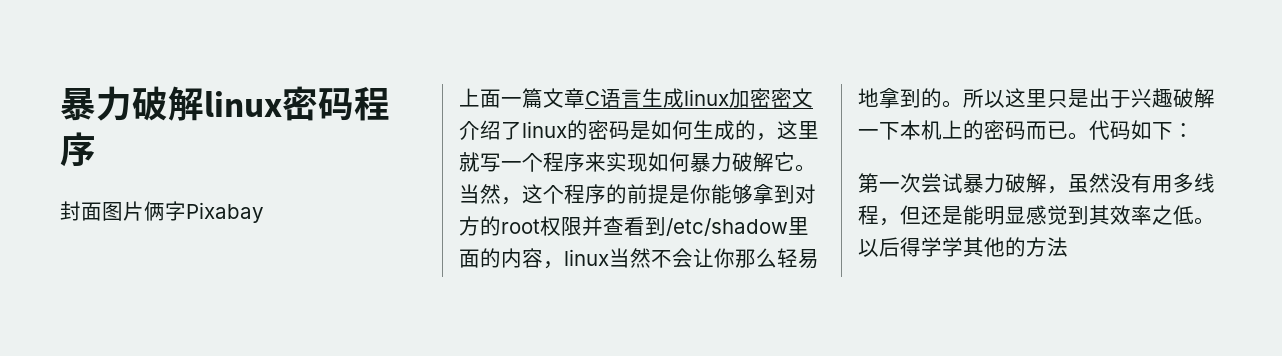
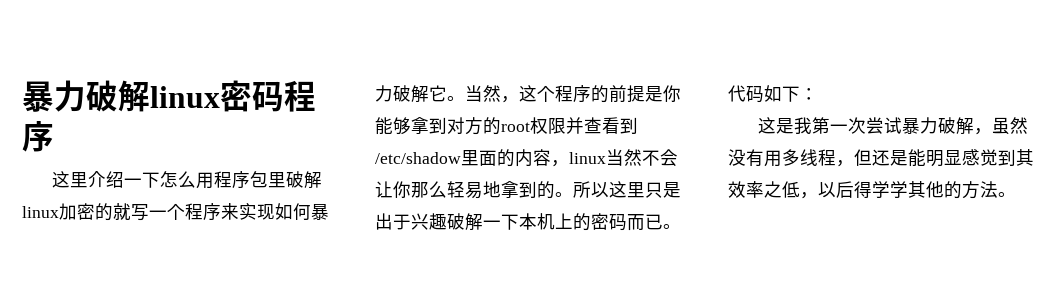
- 封面图片俩字Pixabay
- 上面一篇文章C语言生成linux加密密文介绍了linux的密码是如何生成的，这里就写一个程序来实现如何暴力破解它。
+ 这里介绍一下怎么用程序包里破解linux加密的就写一个程序来实现如何暴力破解它。
- 第一次尝试暴力破解，虽然没有用多线程，但还是能明显感觉到其效率之低。以后得学学其他的方法
+ 这是我第一次尝试暴力破解，虽然没有用多线程，但还是能明显感觉到其效率之低，以后得学学其他的方法。

